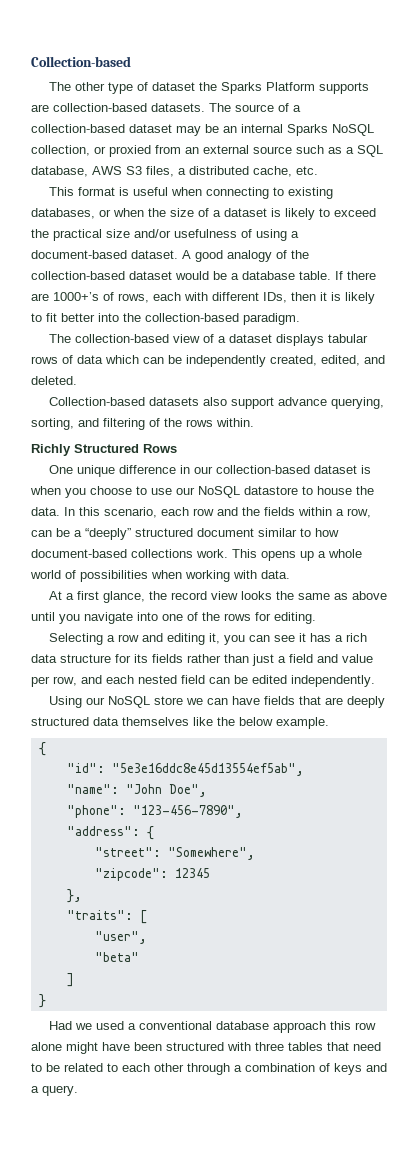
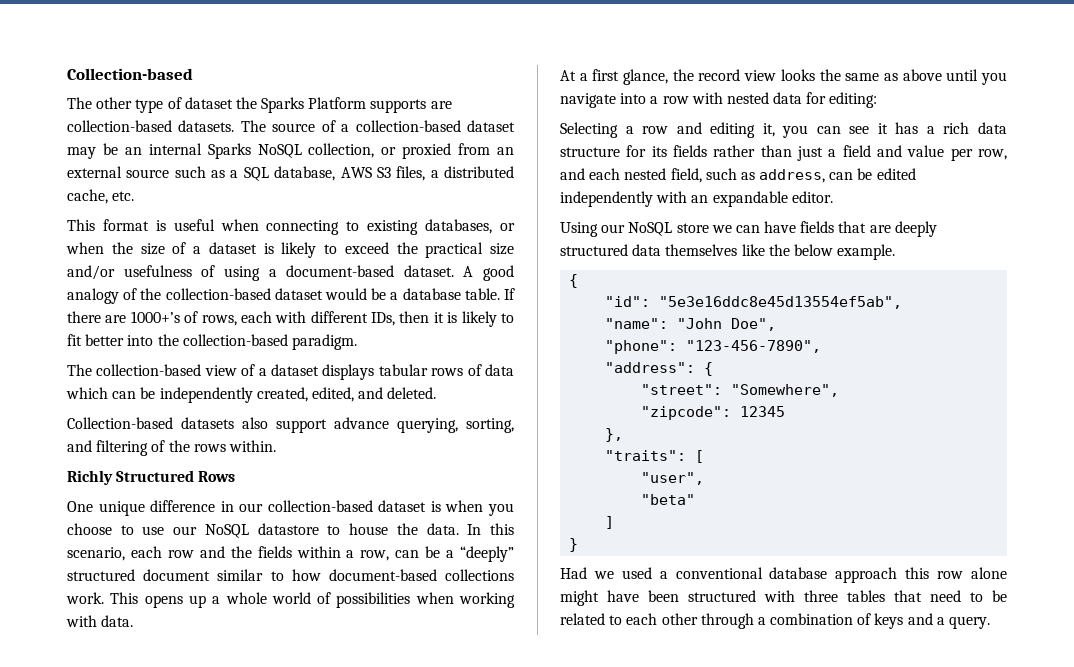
- At a first glance, the record view looks the same as above until you navigate into one of the rows for editing.
+ At a first glance, the record view looks the same as above until you navigate into a row with nested data for editing:
- Selecting a row and editing it, you can see it has a rich data structure for its fields rather than just a field and value per row, and each nested field can be edited independently.
+ Selecting a row and editing it, you can see it has a rich data structure for its fields rather than just a field and value per row, and each nested field, such as address, can be edited independently with an expandable editor.

